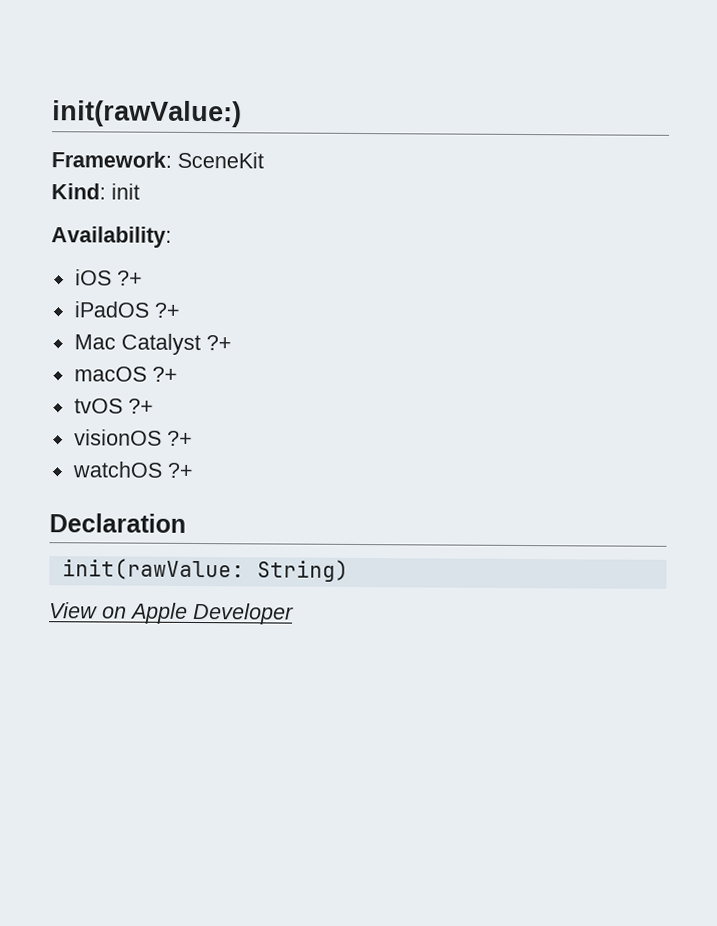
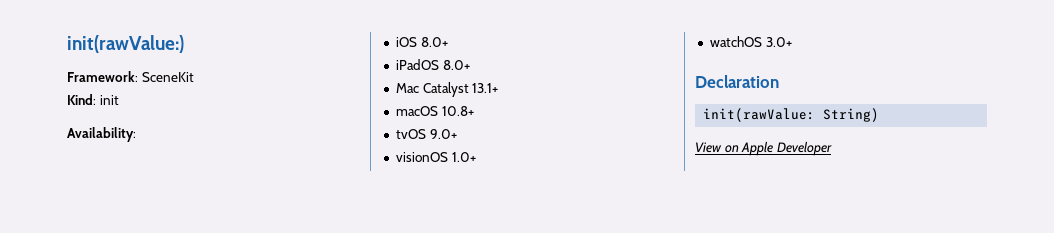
- iOS ?+
+ iOS 8.0+
- iPadOS ?+
+ iPadOS 8.0+
- Mac Catalyst ?+
+ Mac Catalyst 13.1+
- macOS ?+
+ macOS 10.8+
- tvOS ?+
+ tvOS 9.0+
- visionOS ?+
+ visionOS 1.0+
- watchOS ?+
+ watchOS 3.0+

